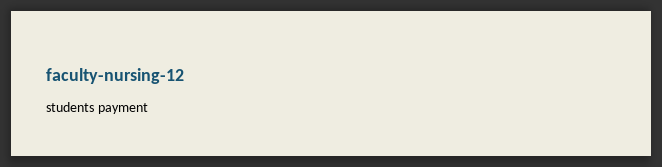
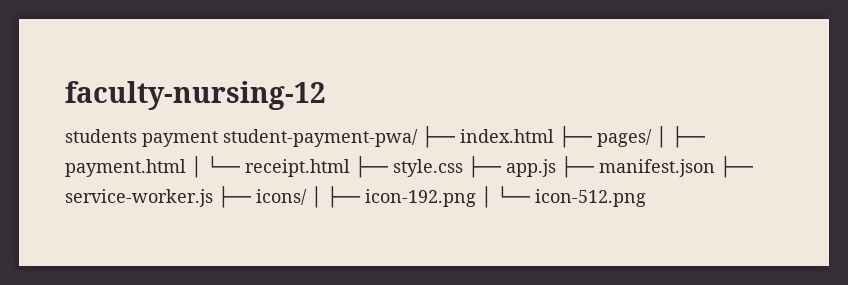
- students payment
+ students payment student-payment-pwa/ ├── index.html ├── pages/ │ ├── payment.html │ └── receipt.html ├── style.css ├── app.js ├── manifest.json ├── service-worker.js ├── icons/ │ ├── icon-192.png │ └── icon-512.png

